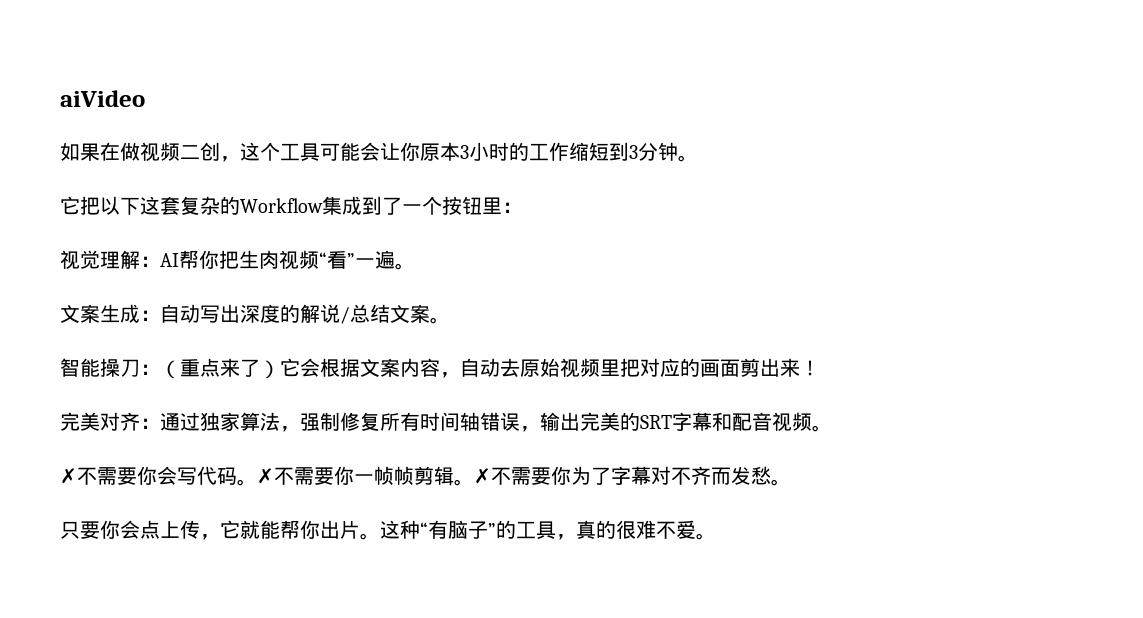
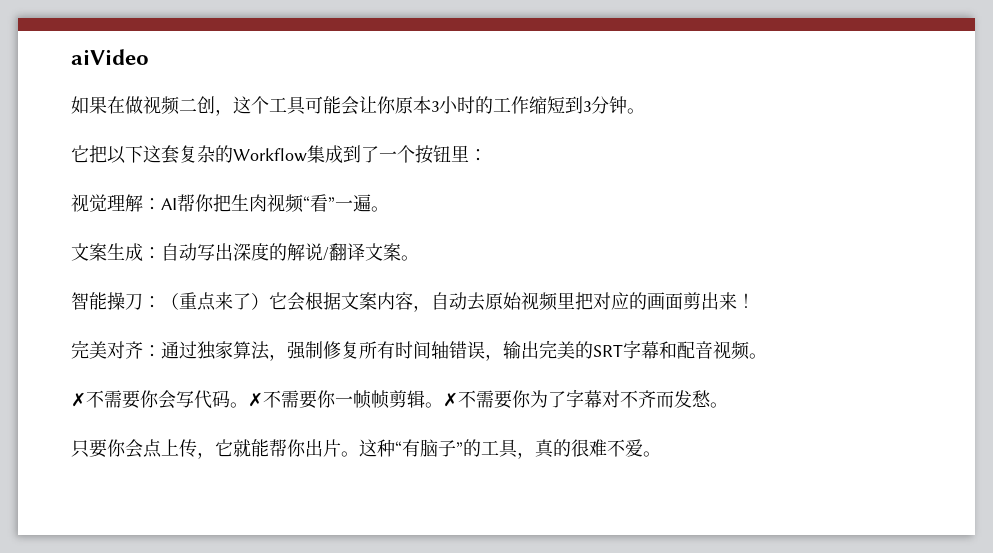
- 文案生成：自动写出深度的解说/总结文案。
+ 文案生成：自动写出深度的解说/翻译文案。

